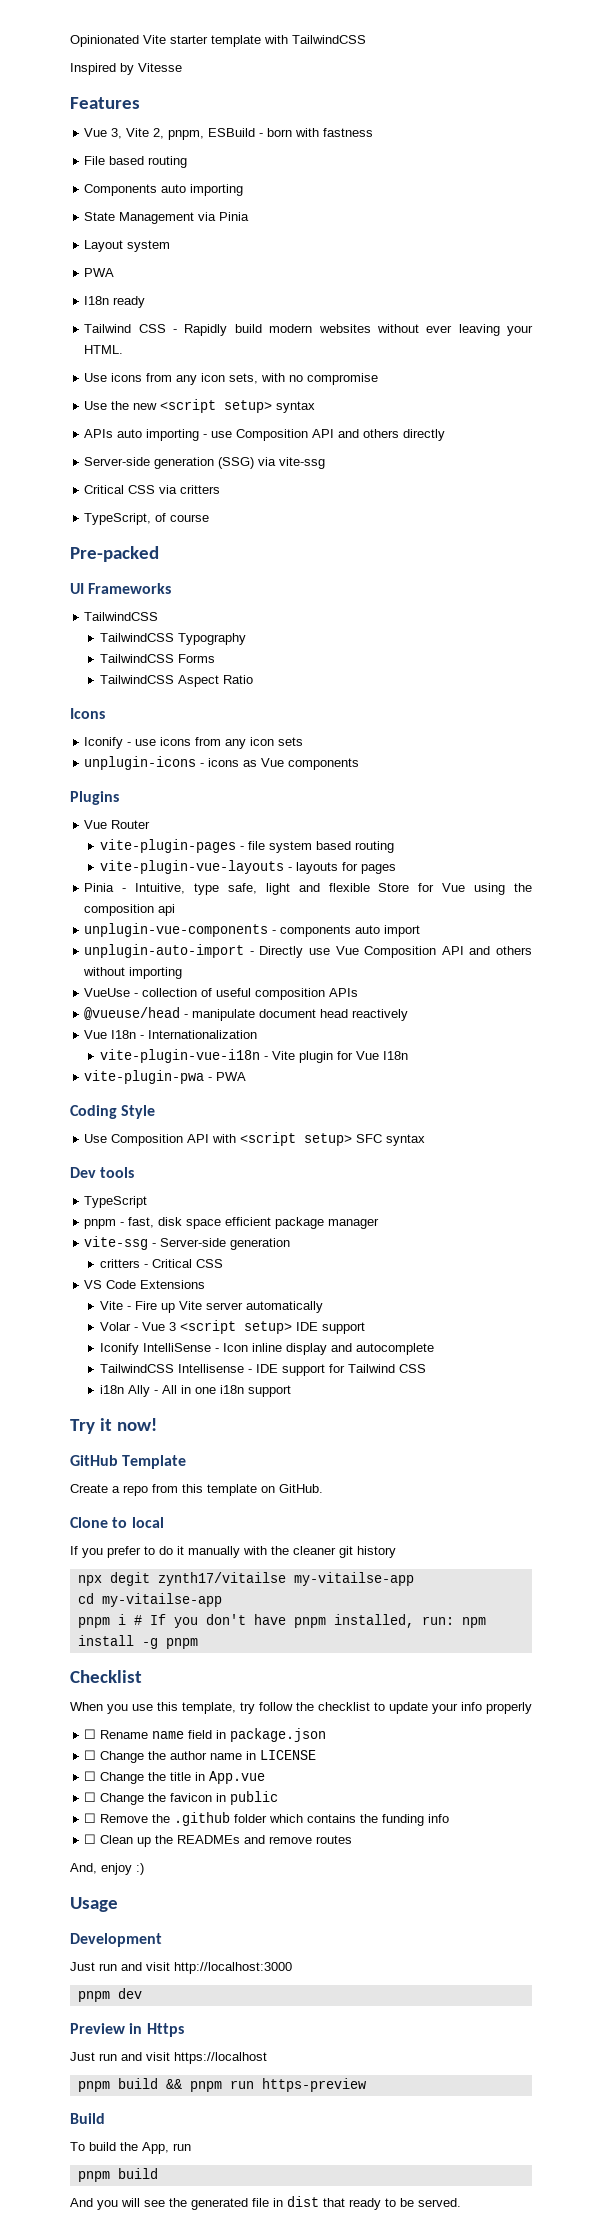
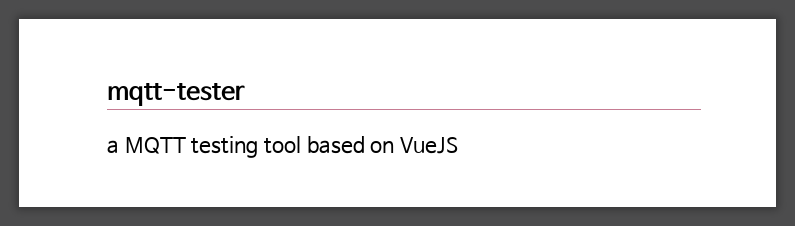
- Opinionated Vite starter template with TailwindCSS
- Inspired by Vitesse
- Features
- Vue 3, Vite 2, pnpm, ESBuild - born with fastness
- File based routing
- Components auto importing
- State Management via Pinia
- Layout system
- PWA
- I18n ready
- Tailwind CSS - Rapidly build modern websites without ever leaving your HTML.
- Use icons from any icon sets, with no compromise
- Use the new <script setup> syntax
- APIs auto importing - use Composition API and others directly
- Server-side generation (SSG) via vite-ssg
- Critical CSS via critters
- TypeScript, of course
- Pre-packed
- UI Frameworks
- TailwindCSS
- TailwindCSS Typography
- TailwindCSS Forms
- TailwindCSS Aspect Ratio
- Icons
- Iconify - use icons from any icon sets
- unplugin-icons - icons as Vue components
- Plugins
- Vue Router
- vite-plugin-pages - file system based routing
- vite-plugin-vue-layouts - layouts for pages
- Pinia - Intuitive, type safe, light and flexible Store for Vue using the composition api
- unplugin-vue-components - components auto import
- unplugin-auto-import - Directly use Vue Composition API and others without importing
- VueUse - collection of useful composition APIs
- @vueuse/head - manipulate document head reactively
- Vue I18n - Internationalization
- vite-plugin-vue-i18n - Vite plugin for Vue I18n
- vite-plugin-pwa - PWA
- Coding Style
- Use Composition API with <script setup> SFC syntax
- Dev tools
- TypeScript
- pnpm - fast, disk space efficient package manager
- vite-ssg - Server-side generation
- critters - Critical CSS
- VS Code Extensions
- Vite - Fire up Vite server automatically
- Volar - Vue 3 <script setup> IDE support
- Iconify IntelliSense - Icon inline display and autocomplete
- TailwindCSS Intellisense - IDE support for Tailwind CSS
- i18n Ally - All in one i18n support
- Try it now!
- GitHub Template
- Create a repo from this template on GitHub.
- Clone to local
- If you prefer to do it manually with the cleaner git history
- npx degit zynth17/vitailse my-vitailse-app
- cd my-vitailse-app
- pnpm i # If you don't have pnpm installed, run: npm install -g pnpm
- Checklist
- When you use this template, try follow the checklist to update your info properly
- ☐ Rename name field in package.json
- ☐ Change the author name in LICENSE
- ☐ Change the title in App.vue
- ☐ Change the favicon in public
- ☐ Remove the .github folder which contains the funding info
- ☐ Clean up the READMEs and remove routes
- And, enjoy :)
- Usage
- Development
- Just run and visit http://localhost:3000
- pnpm dev
- Preview in Https
- Just run and visit https://localhost
- pnpm build && pnpm run https-preview
- Build
- To build the App, run
- pnpm build
- And you will see the generated file in dist that ready to be served.
+ mqtt-tester
+ a MQTT testing tool based on VueJS

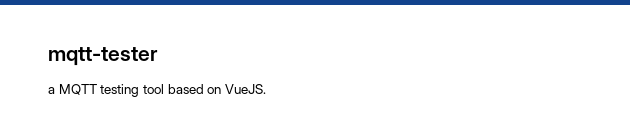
- a MQTT testing tool based on VueJS
+ a MQTT testing tool based on VueJS.

